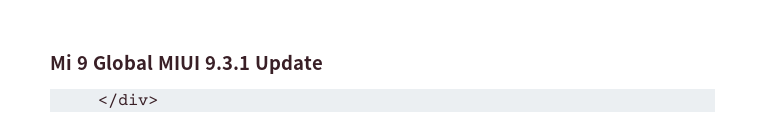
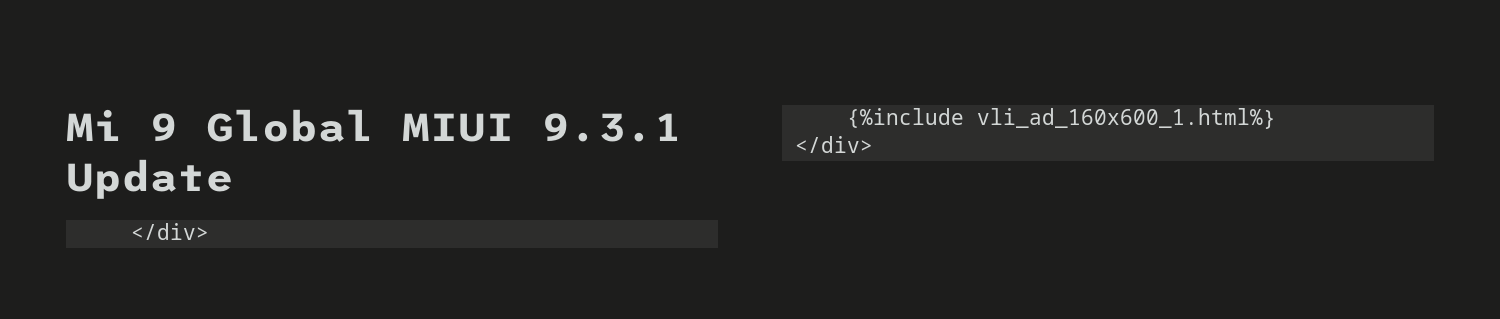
+ {%include vli_ad_160x600_1.html%}
+ </div>

